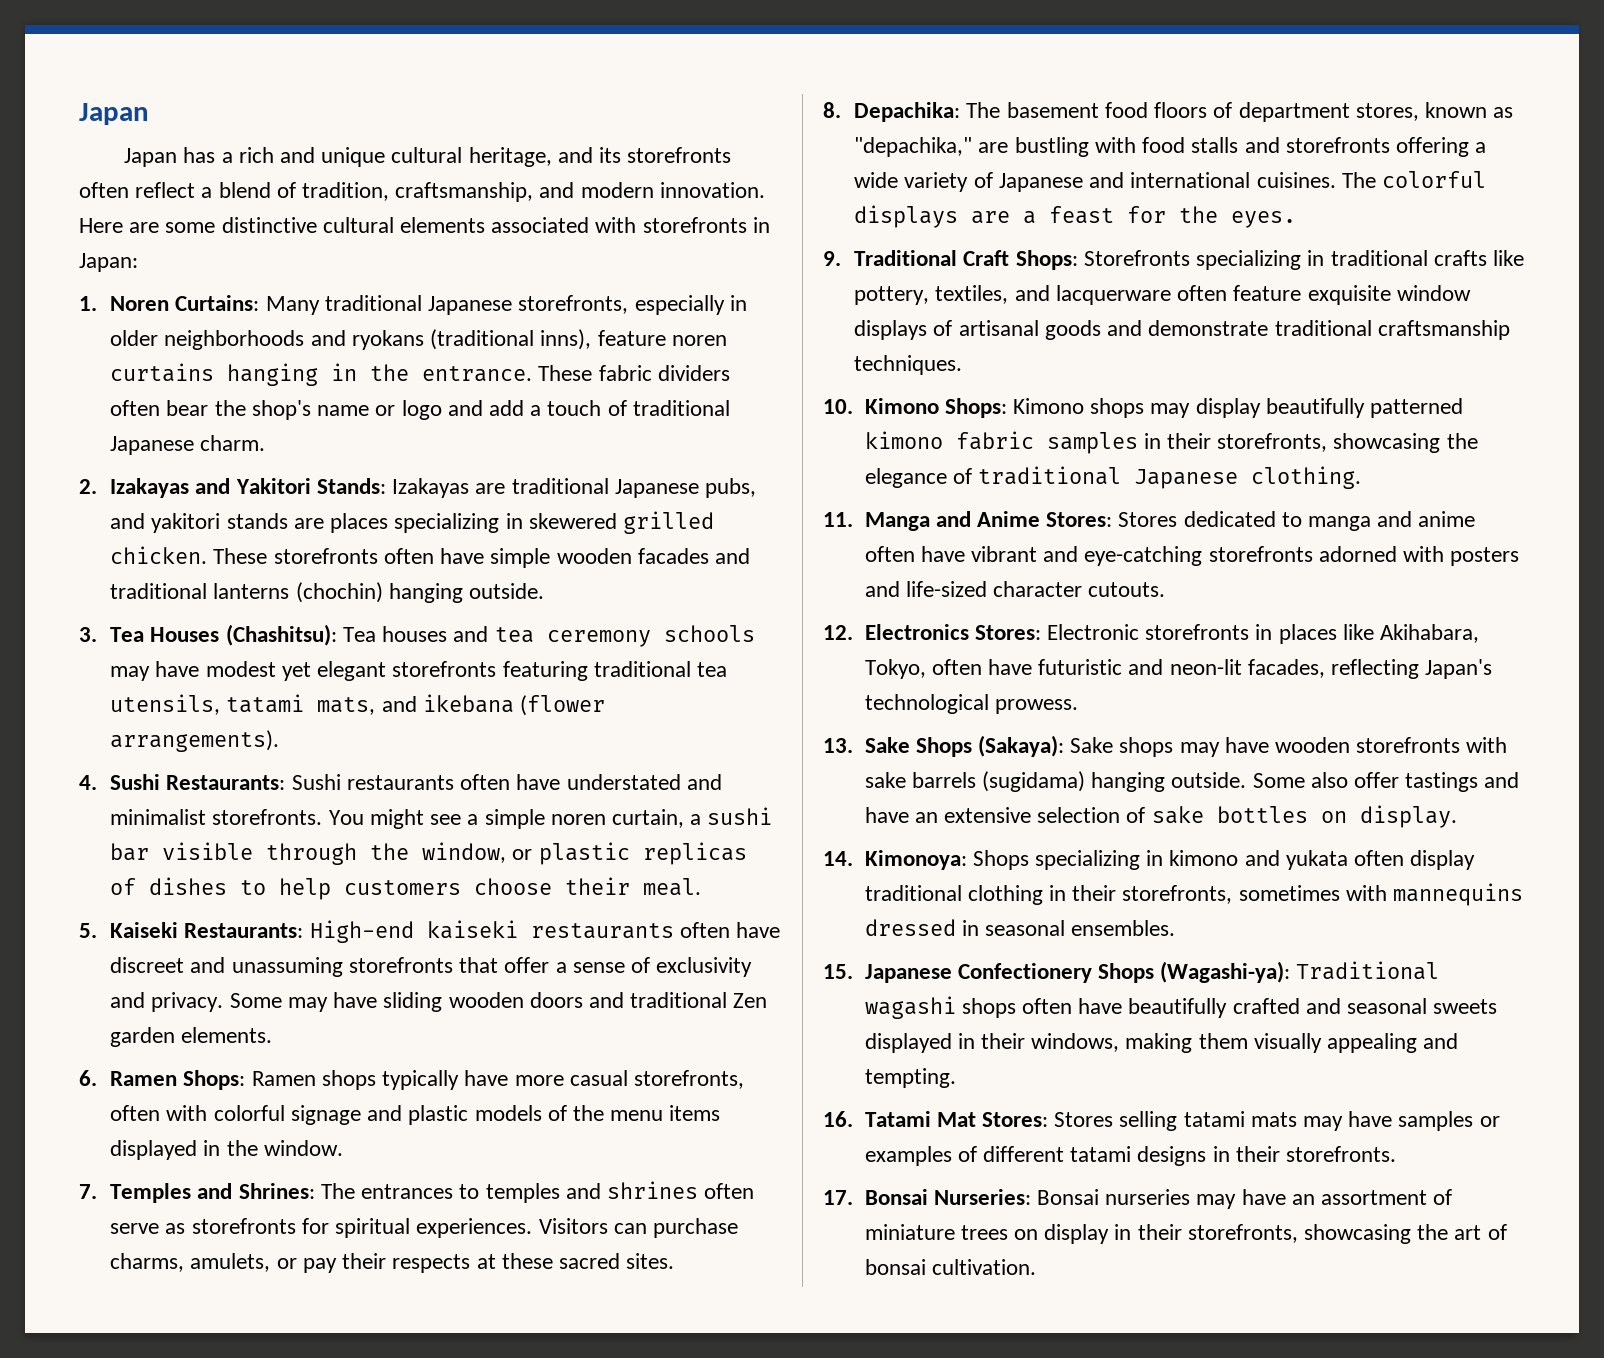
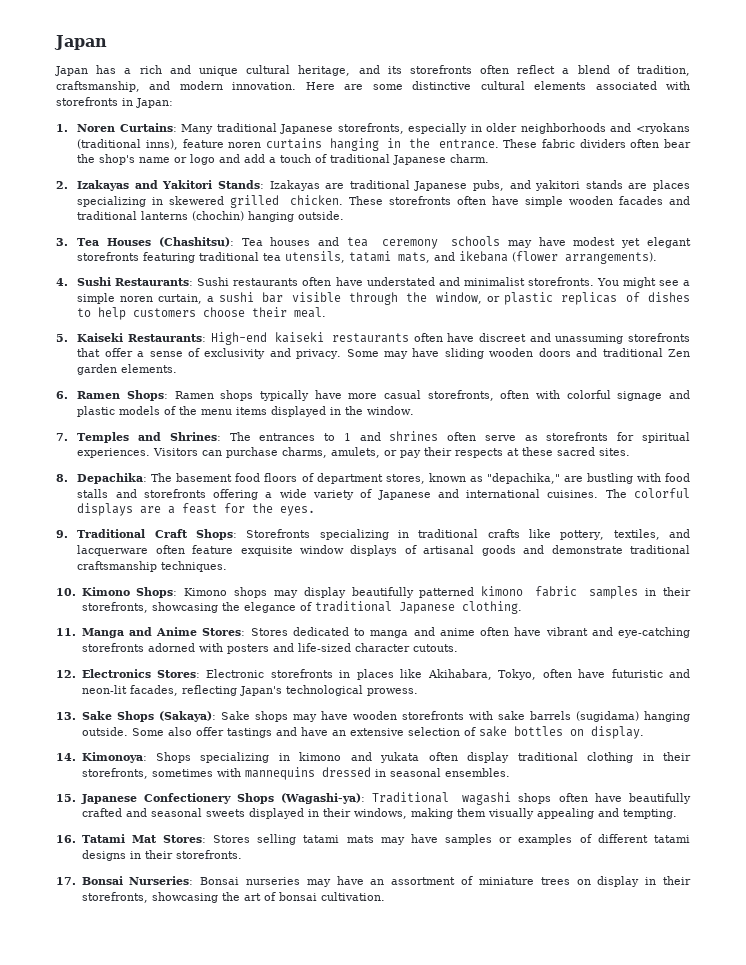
- 1. Noren Curtains: Many traditional Japanese storefronts, especially in older neighborhoods and ryokans (traditional inns), feature noren curtains hanging in the entrance.
+ 1. Noren Curtains: Many traditional Japanese storefronts, especially in older neighborhoods and <ryokans (traditional inns), feature noren curtains hanging in the entrance.
- 7. Temples and Shrines: The entrances to temples and shrines often serve as storefronts for spiritual experiences.
+ 7. Temples and Shrines: The entrances to 1 and shrines often serve as storefronts for spiritual experiences.

